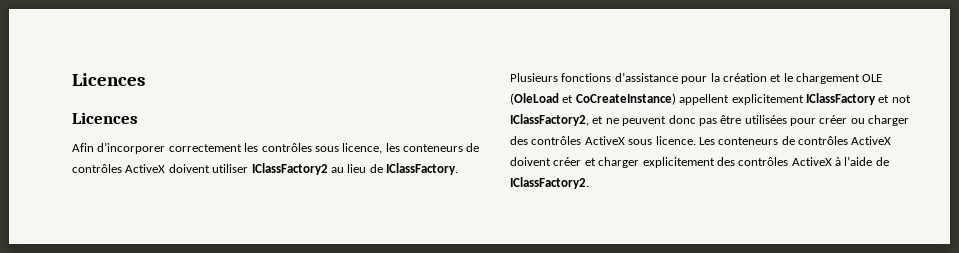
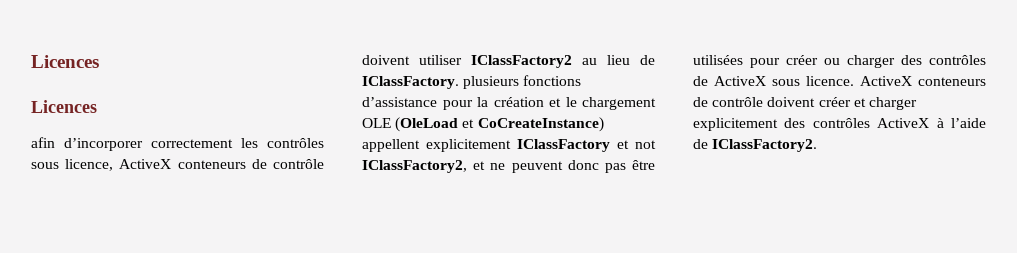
- Afin d’incorporer correctement les contrôles sous licence, les conteneurs de contrôles ActiveX doivent utiliser IClassFactory2 au lieu de IClassFactory. Plusieurs fonctions d’assistance pour la création et le chargement OLE (OleLoad et CoCreateInstance) appellent explicitement IClassFactory et not IClassFactory2, et ne peuvent donc pas être utilisées pour créer ou charger des contrôles ActiveX sous licence.
+ afin d’incorporer correctement les contrôles sous licence, ActiveX conteneurs de contrôle doivent utiliser IClassFactory2 au lieu de IClassFactory. plusieurs fonctions d’assistance pour la création et le chargement OLE (OleLoad et CoCreateInstance) appellent explicitement IClassFactory et not IClassFactory2, et ne peuvent donc pas être utilisées pour créer ou charger des contrôles de ActiveX sous licence.
- Les conteneurs de contrôles ActiveX doivent créer et charger explicitement des contrôles ActiveX à l’aide de IClassFactory2.
+ ActiveX conteneurs de contrôle doivent créer et charger explicitement des contrôles ActiveX à l’aide de IClassFactory2.

